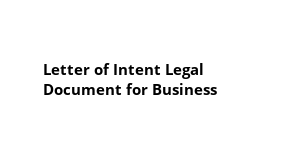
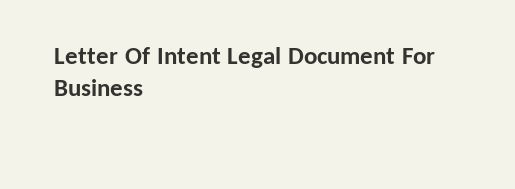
- Letter of Intent Legal Document for Business
+ Letter Of Intent Legal Document For Business

